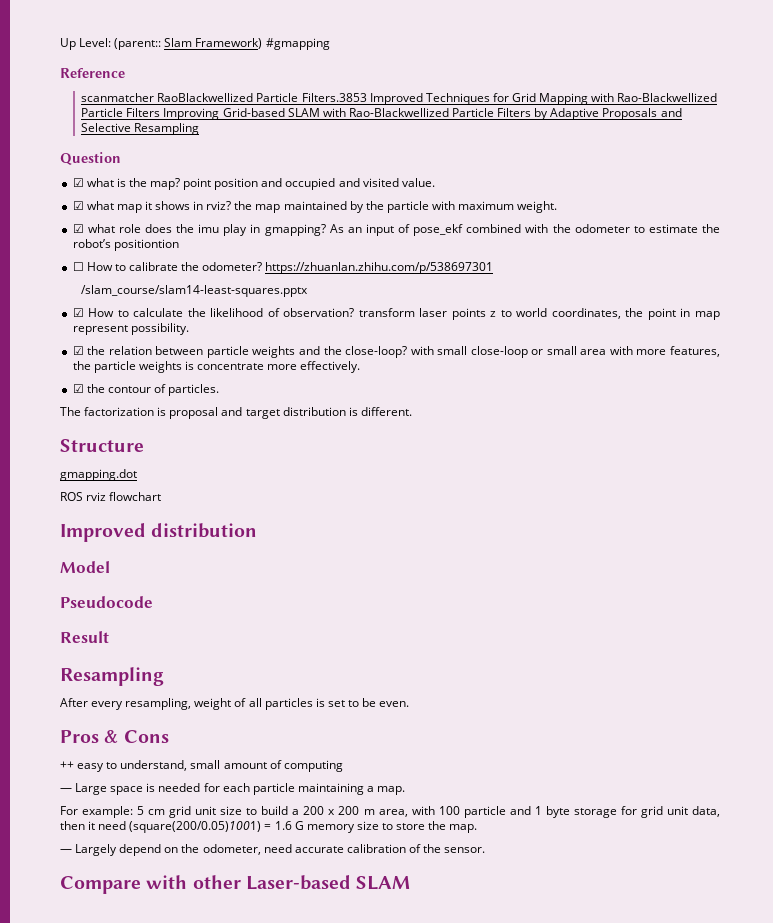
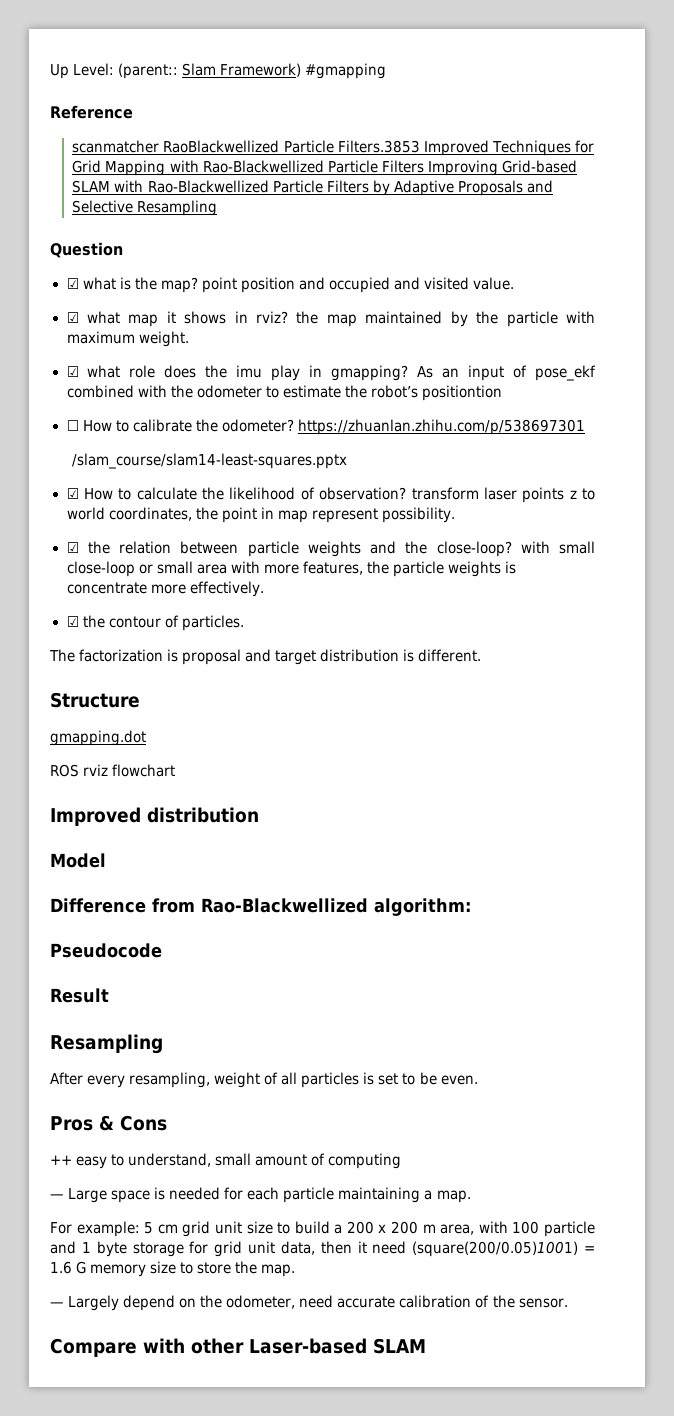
+ Difference from Rao-Blackwellized algorithm:

